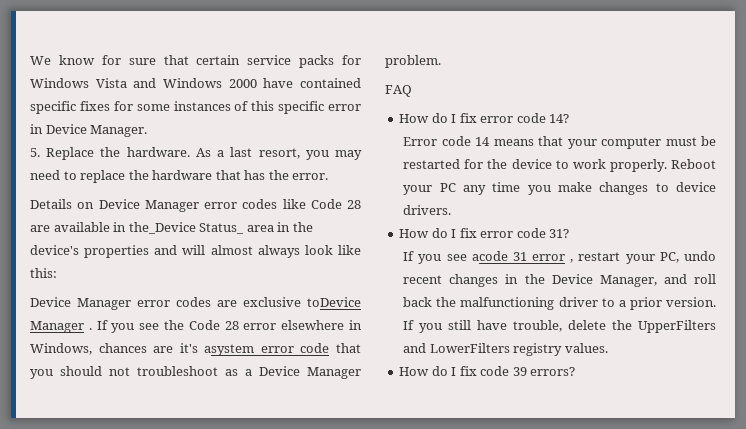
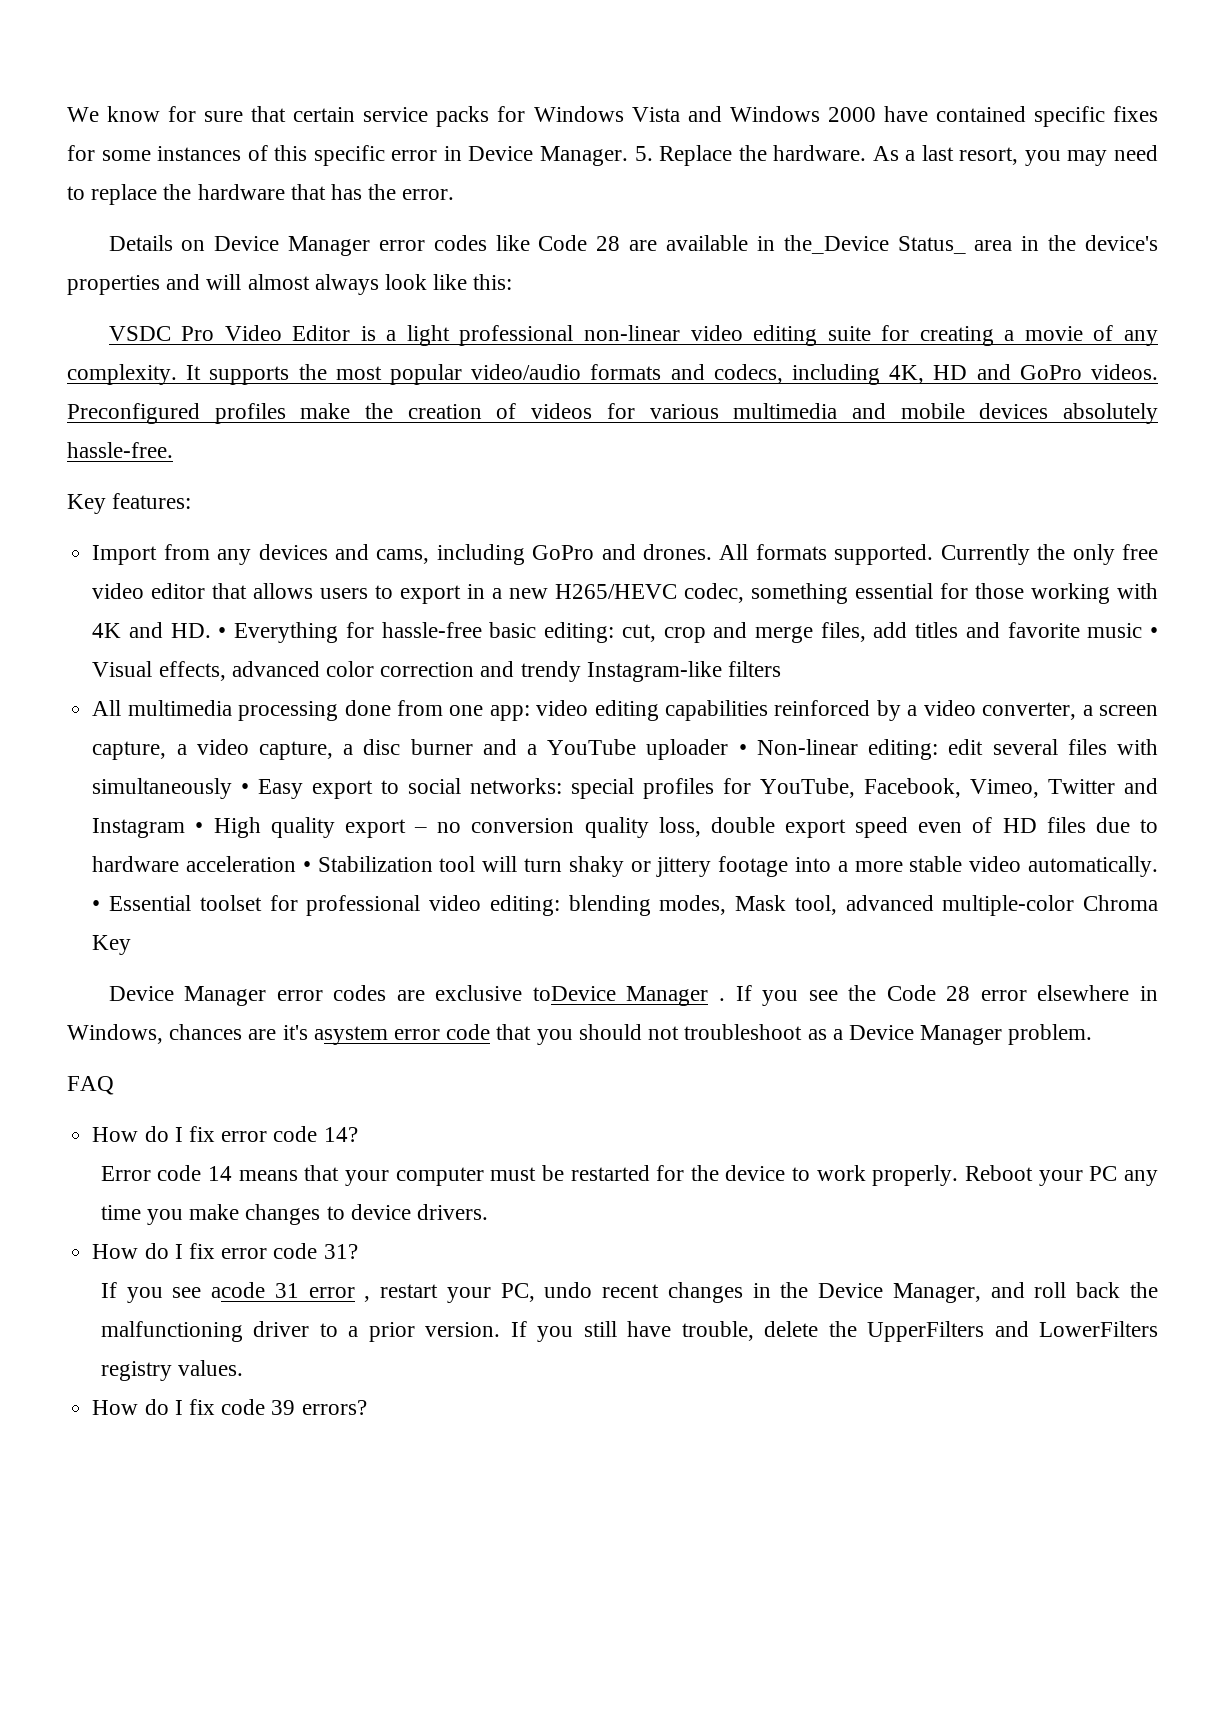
- We know for sure that certain service packs for Windows Vista and Windows 2000 have contained specific fixes for some instances of this specific error in Device Manager.
- 5. Replace the hardware.
+ We know for sure that certain service packs for Windows Vista and Windows 2000 have contained specific fixes for some instances of this specific error in Device Manager. 5. Replace the hardware.
+ VSDC Pro Video Editor is a light professional non-linear video editing suite for creating a movie of any complexity. It supports the most popular video/audio formats and codecs, including 4K, HD and GoPro videos. Preconfigured profiles make the creation of videos for various multimedia and mobile devices absolutely hassle-free.
+ Key features:
+ Import from any devices and cams, including GoPro and drones. All formats supported. Сurrently the only free video editor that allows users to export in a new H265/HEVC codec, something essential for those working with 4K and HD. • Everything for hassle-free basic editing: cut, crop and merge files, add titles and favorite music • Visual effects, advanced color correction and trendy Instagram-like filters
+ All multimedia processing done from one app: video editing capabilities reinforced by a video converter, a screen capture, a video capture, a disc burner and a YouTube uploader • Non-linear editing: edit several files with simultaneously • Easy export to social networks: special profiles for YouTube, Facebook, Vimeo, Twitter and Instagram • High quality export – no conversion quality loss, double export speed even of HD files due to hardware acceleration • Stabilization tool will turn shaky or jittery footage into a more stable video automatically. • Essential toolset for professional video editing: blending modes, Mask tool, advanced multiple-color Chroma Key

